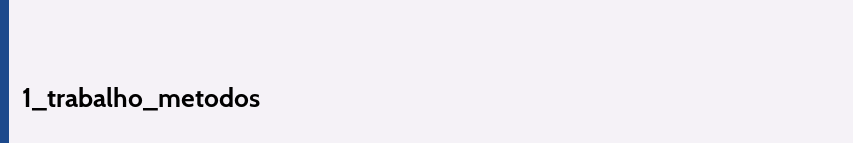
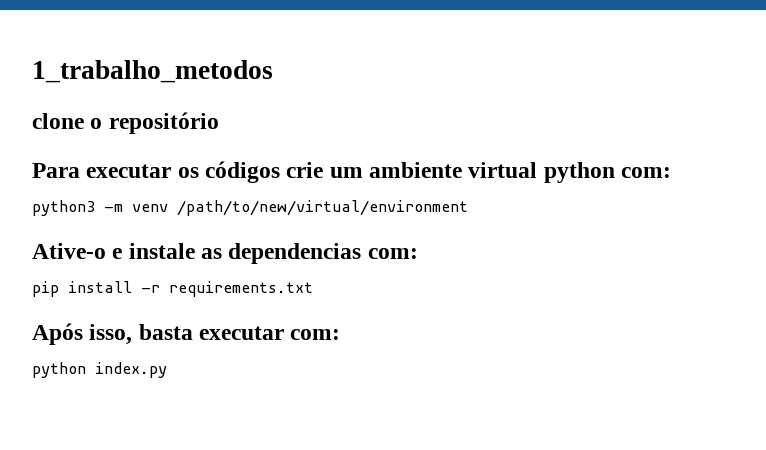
+ clone o repositório
+ Para executar os códigos crie um ambiente virtual python com:
+ python3 -m venv /path/to/new/virtual/environment
+ Ative-o e instale as dependencias com:
+ pip install -r requirements.txt
+ Após isso, basta executar com:
+ python index.py

